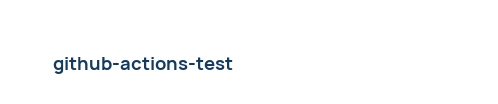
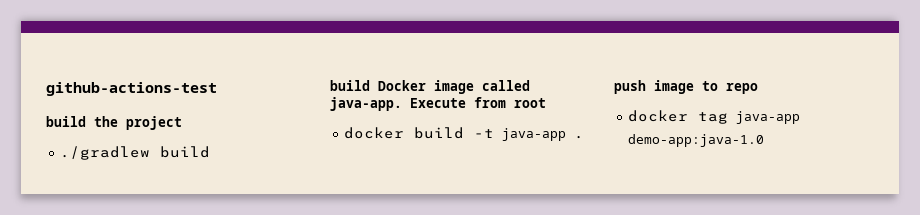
+ build the project
+ ./gradlew build
+ build Docker image called java-app. Execute from root
+ docker build -t java-app .
+ push image to repo
+ docker tag java-app demo-app:java-1.0

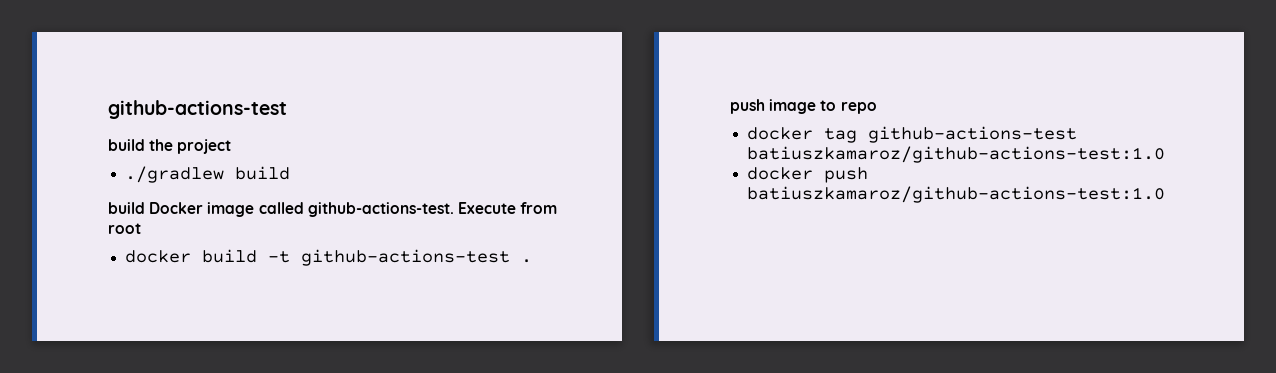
- build Docker image called java-app.
+ build Docker image called github-actions-test.
- docker build -t java-app .
+ docker build -t github-actions-test .
- docker tag java-app demo-app:java-1.0
+ docker tag github-actions-test batiuszkamaroz/github-actions-test:1.0
+ docker push batiuszkamaroz/github-actions-test:1.0

